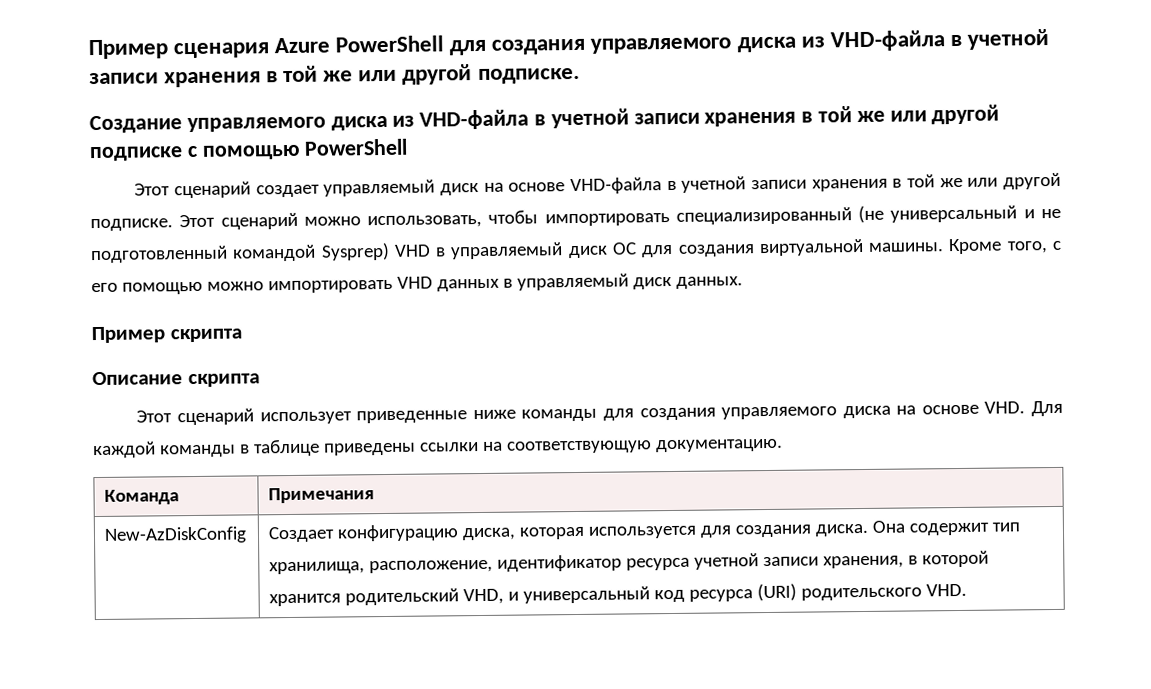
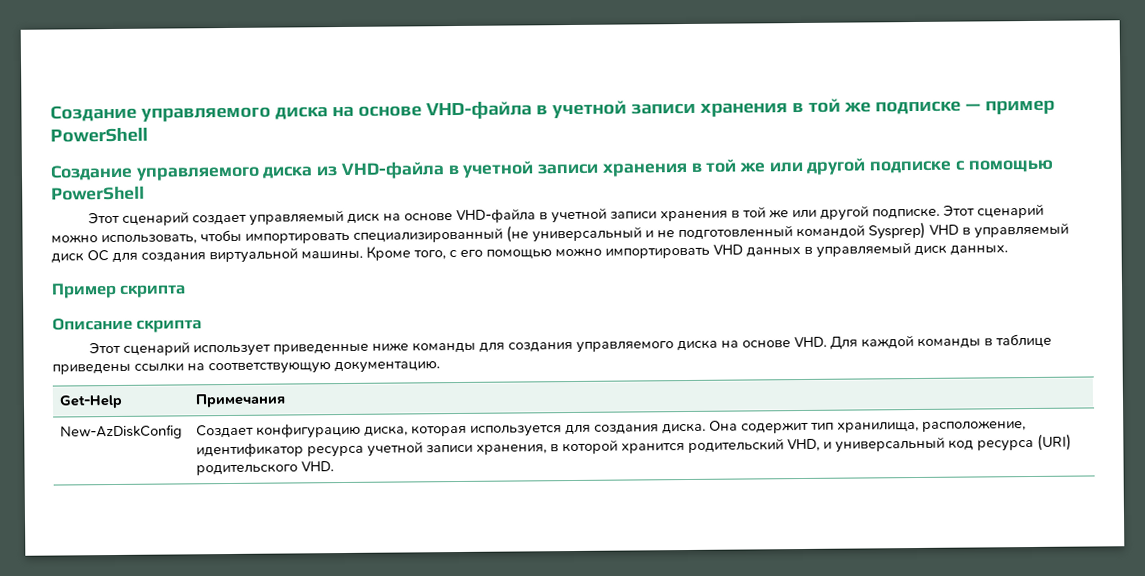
- Пример сценария Azure PowerShell для создания управляемого диска из VHD-файла в учетной записи хранения в той же или другой подписке.
+ Создание управляемого диска на основе VHD-файла в учетной записи хранения в той же подписке — пример PowerShell
- Команда | Примечания
+ Get-Help | Примечания

